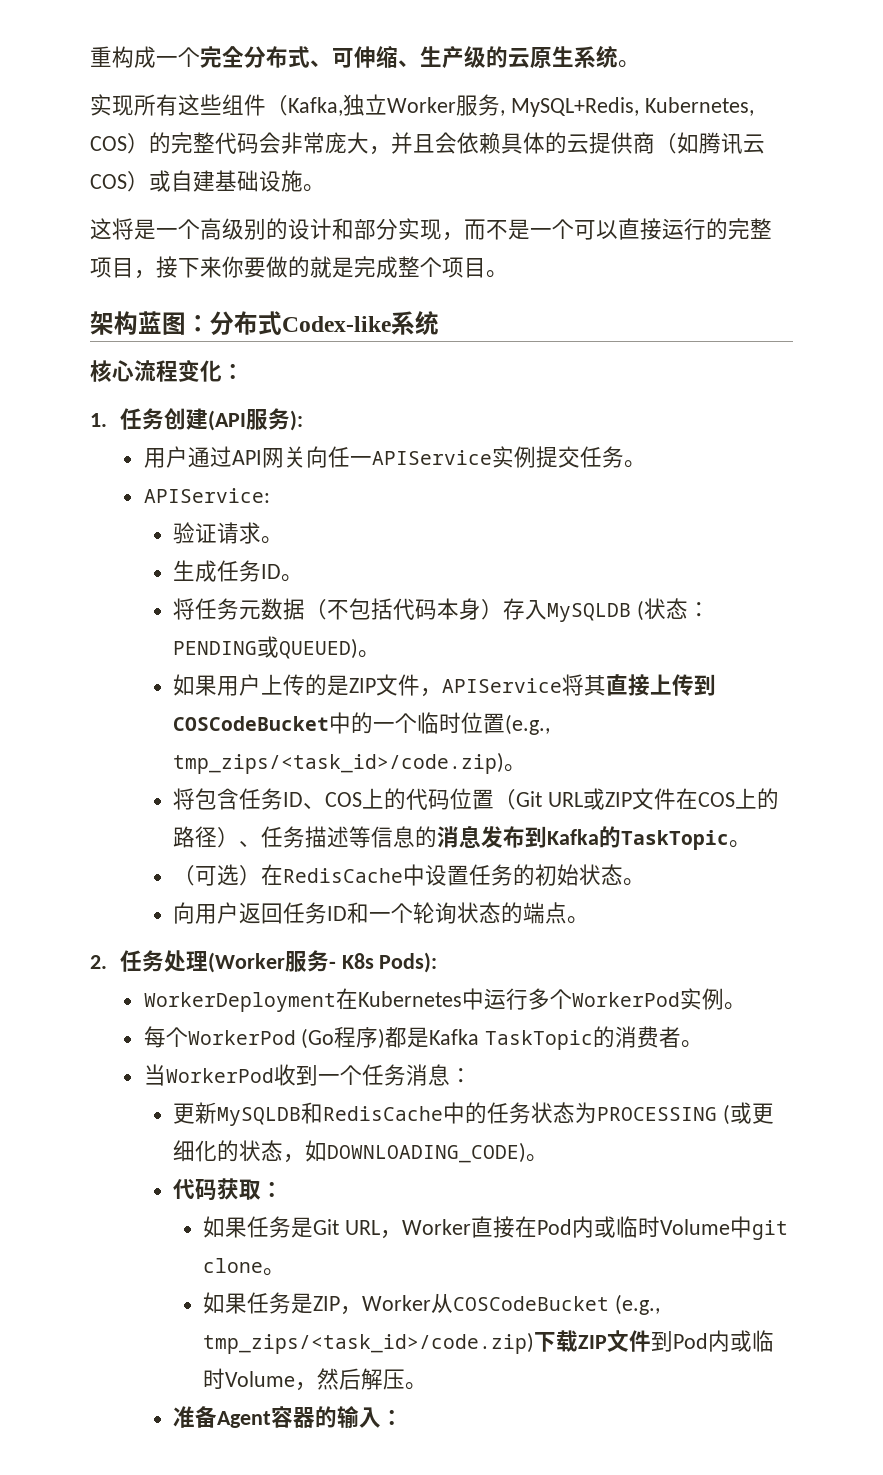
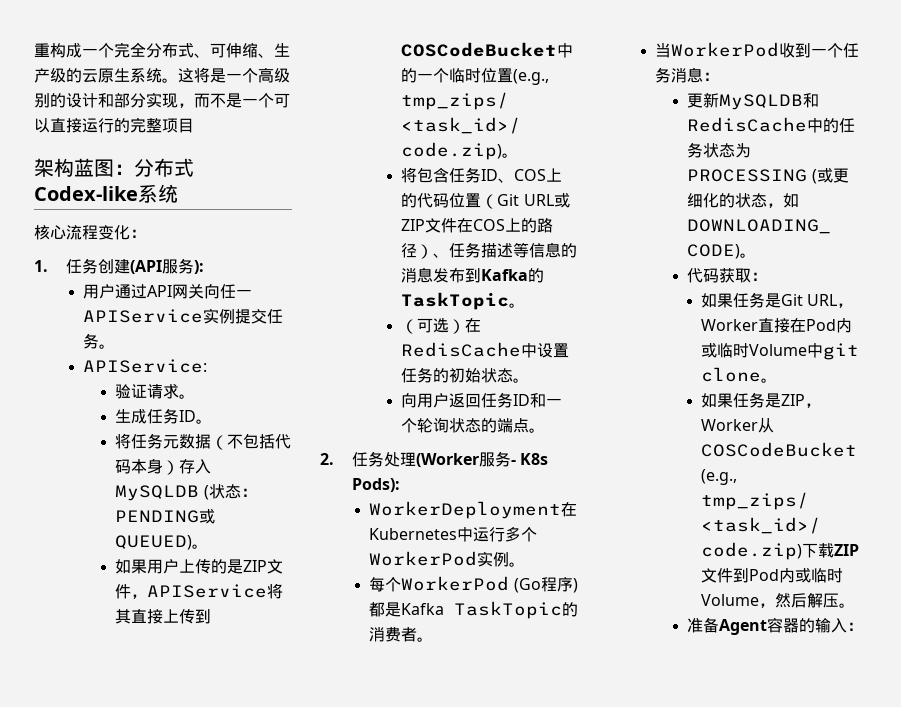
- 重构成一个完全分布式、可伸缩、生产级的云原生系统。
- 实现所有这些组件（Kafka,独立Worker服务, MySQL+Redis, Kubernetes, COS）的完整代码会非常庞大，并且会依赖具体的云提供商（如腾讯云COS）或自建基础设施。
- 这将是一个高级别的设计和部分实现，而不是一个可以直接运行的完整项目，接下来你要做的就是完成整个项目。
+ 重构成一个完全分布式、可伸缩、生产级的云原生系统。这将是一个高级别的设计和部分实现，而不是一个可以直接运行的完整项目

